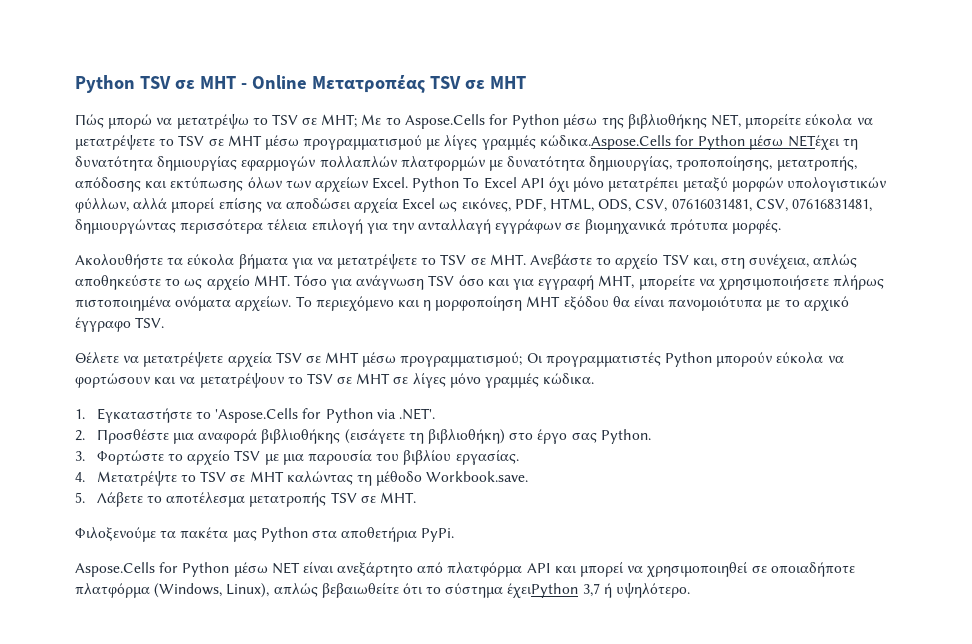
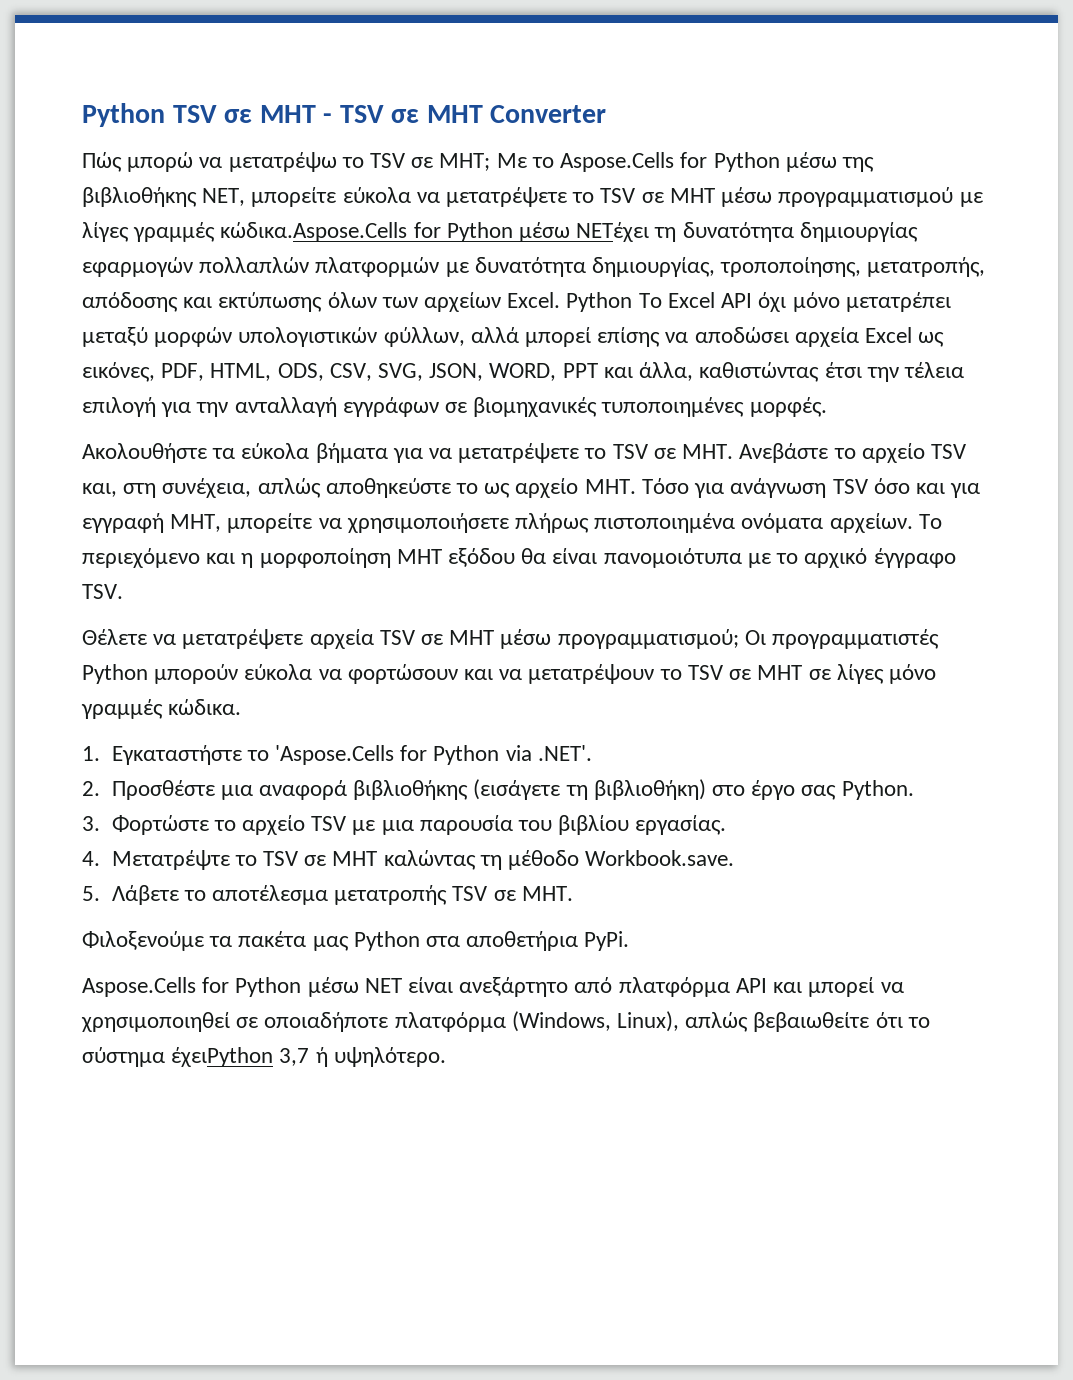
- Python TSV σε MHT - Online Μετατροπέας TSV σε MHT
+ Python TSV σε MHT - TSV σε MHT Converter
- Python Το Excel API όχι μόνο μετατρέπει μεταξύ μορφών υπολογιστικών φύλλων, αλλά μπορεί επίσης να αποδώσει αρχεία Excel ως εικόνες, PDF, HTML, ODS, CSV, 07616031481, CSV, 07616831481, δημιουργώντας περισσότερα τέλεια επιλογή για την ανταλλαγή εγγράφων σε βιομηχανικά πρότυπα μορφές.
+ Python Το Excel API όχι μόνο μετατρέπει μεταξύ μορφών υπολογιστικών φύλλων, αλλά μπορεί επίσης να αποδώσει αρχεία Excel ως εικόνες, PDF, HTML, ODS, CSV, SVG, JSON, WORD, PPT και άλλα, καθιστώντας έτσι την τέλεια επιλογή για την ανταλλαγή εγγράφων σε βιομηχανικές τυποποιημένες μορφές.

